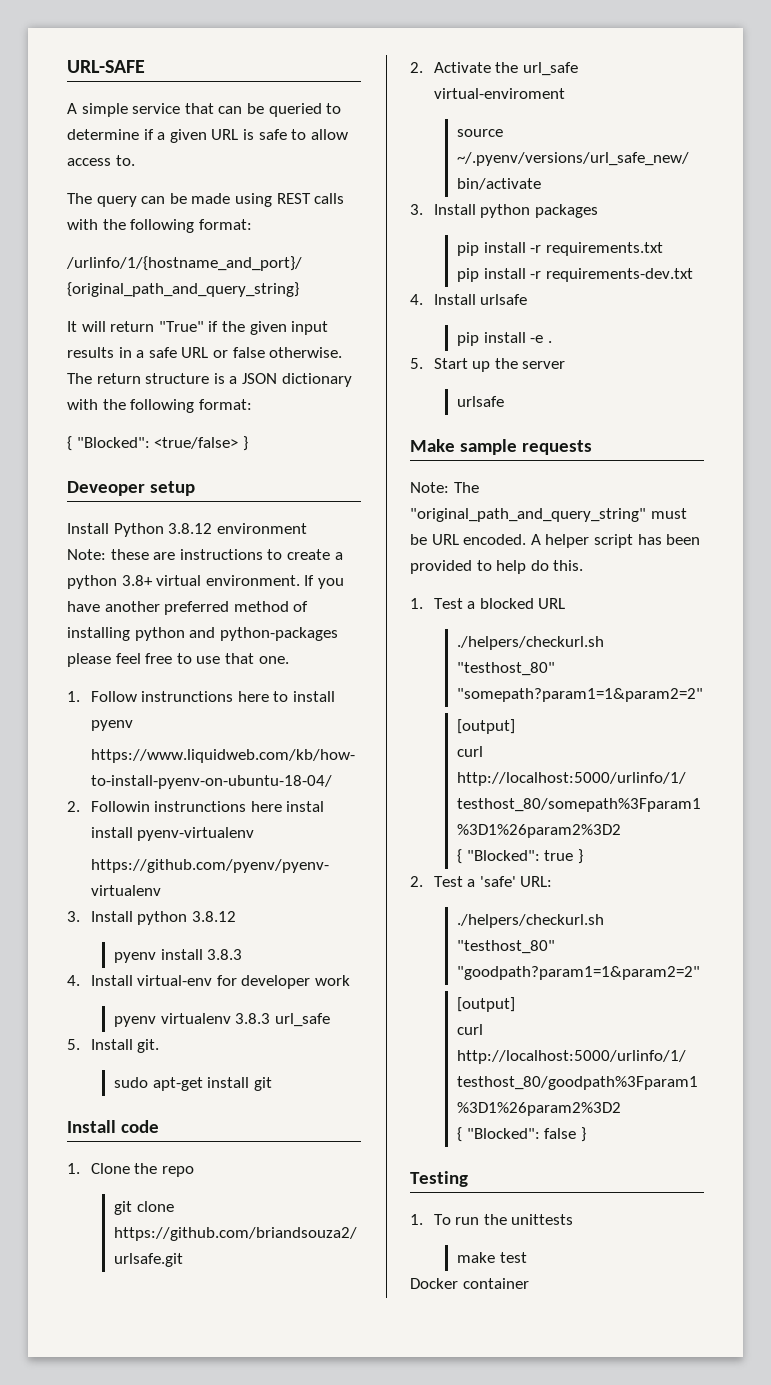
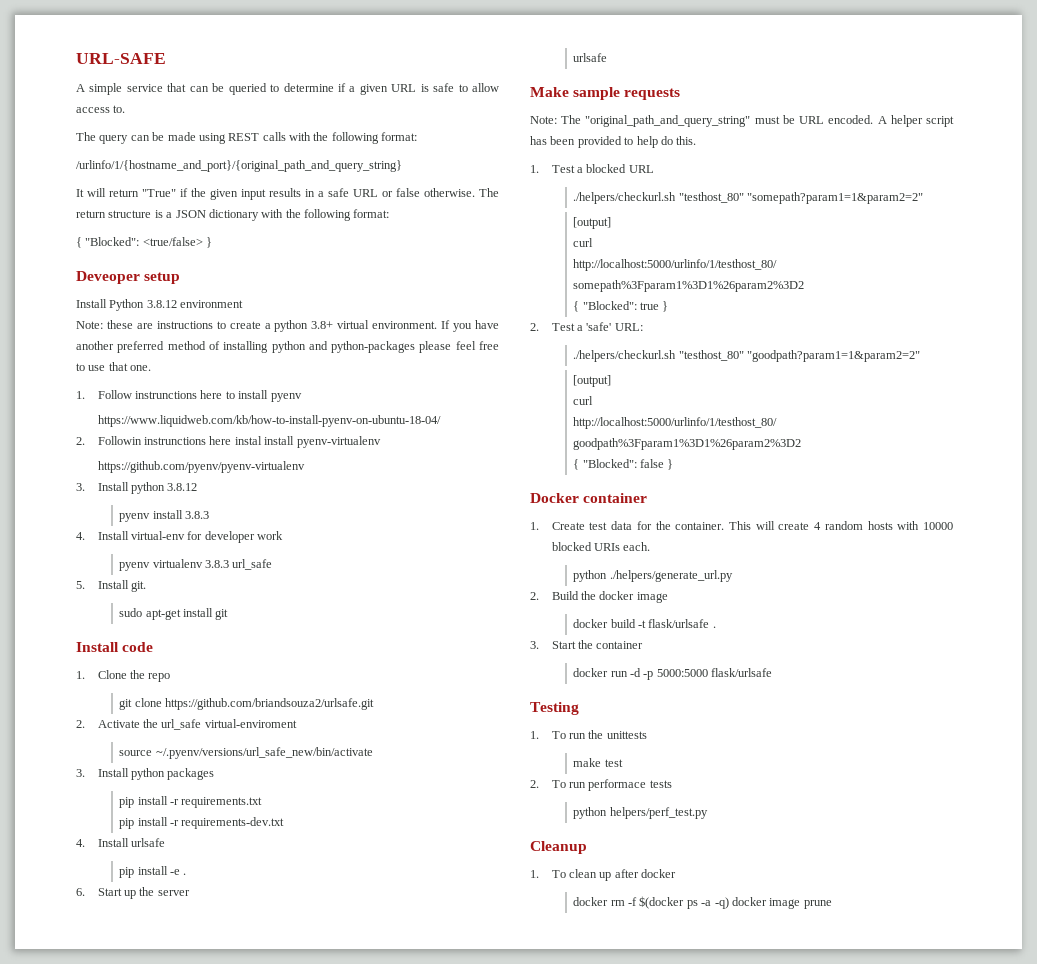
- 5. Start up the server
+ 6. Start up the server
+ Docker container
+ 1. Create test data for the container. This will create 4 random hosts with 10000 blocked URIs each.
+ python ./helpers/generate_url.py
+ 2. Build the docker image
+ docker build -t flask/urlsafe .
+ 3. Start the container
+ docker run -d -p 5000:5000 flask/urlsafe
- Docker container
+ 2. To run performace tests
+ python helpers/perf_test.py
+ Cleanup
+ 1. To clean up after docker
+ docker rm -f $(docker ps -a -q) docker image prune

